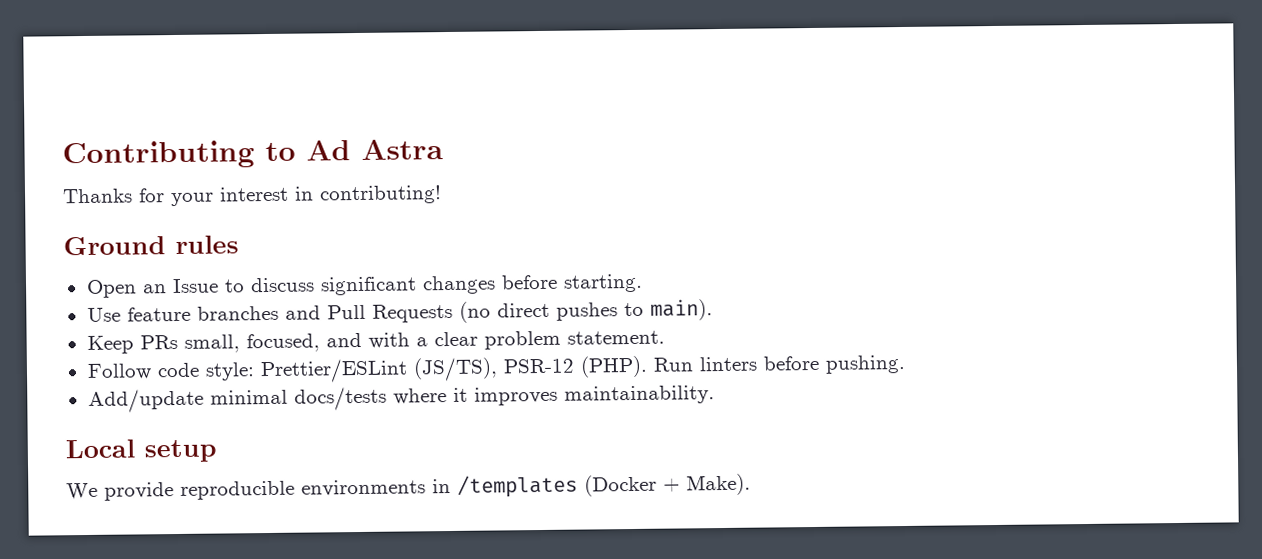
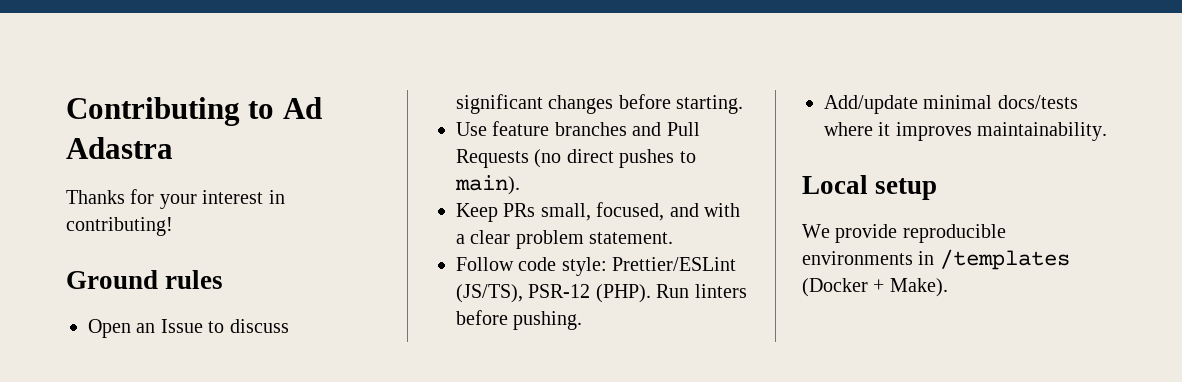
- Contributing to Ad Astra
+ Contributing to Ad Adastra

